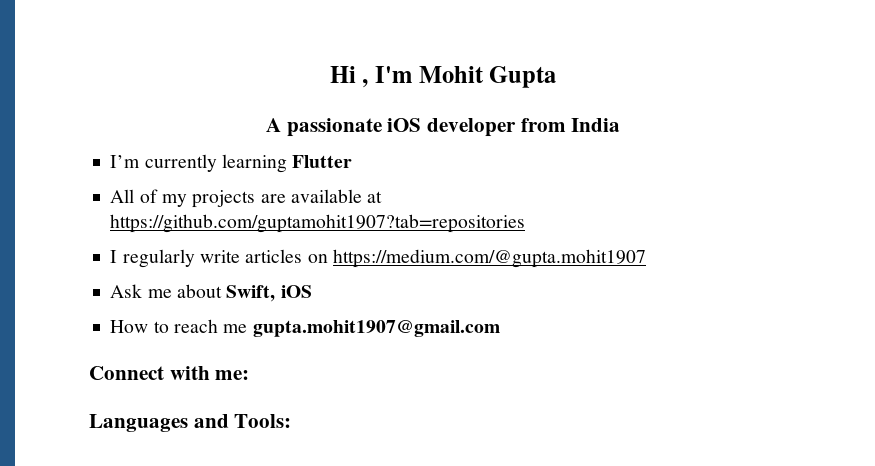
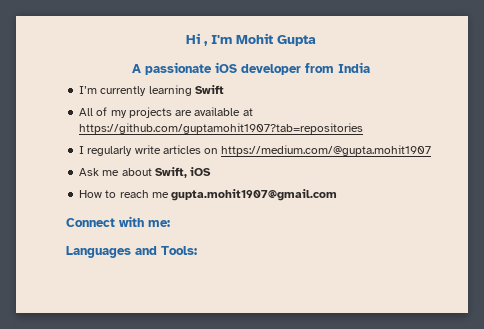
- I’m currently learning Flutter
+ I’m currently learning Swift

